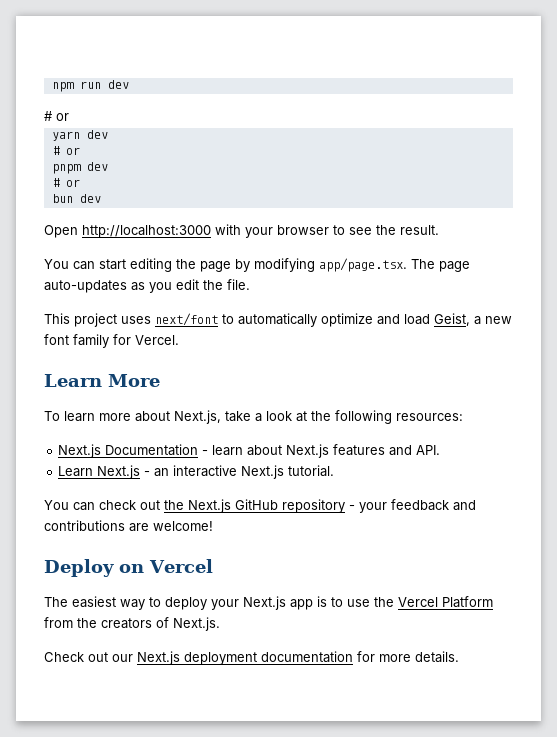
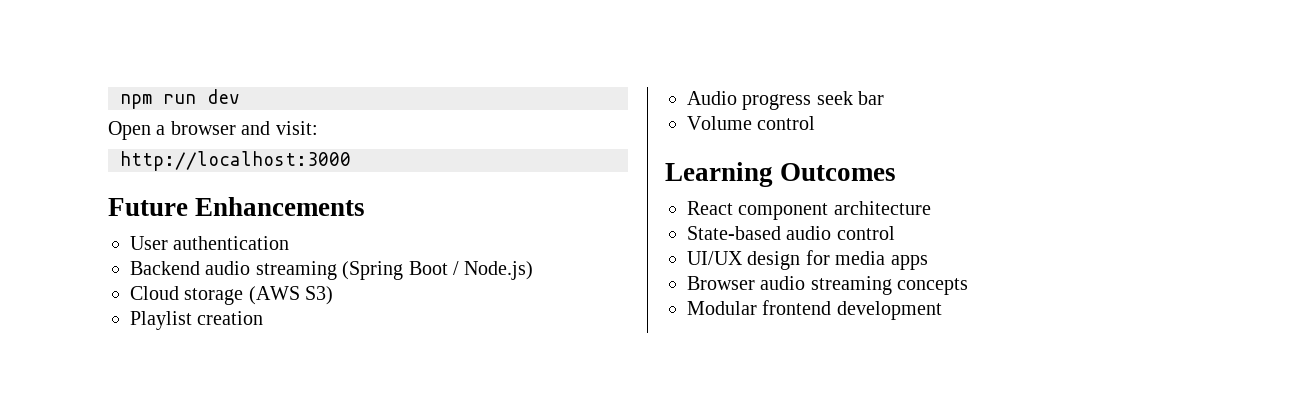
  npm run dev
- # or
- yarn dev
- # or
- pnpm dev
- # or
- bun dev
- Open http://localhost:3000 with your browser to see the result.
- You can start editing the page by modifying app/page.tsx. The page auto-updates as you edit the file.
- This project uses next/font to automatically optimize and load Geist, a new font family for Vercel.
- Learn More
- To learn more about Next.js, take a look at the following resources:
- Next.js Documentation - learn about Next.js features and API.
- Learn Next.js - an interactive Next.js tutorial.
- You can check out the Next.js GitHub repository - your feedback and contributions are welcome!
- Deploy on Vercel
- The easiest way to deploy your Next.js app is to use the Vercel Platform from the creators of Next.js.
- Check out our Next.js deployment documentation for more details.
+ Open a browser and visit:
+ http://localhost:3000
+ Future Enhancements
+ User authentication
+ Backend audio streaming (Spring Boot / Node.js)
+ Cloud storage (AWS S3)
+ Playlist creation
+ Audio progress seek bar
+ Volume control
+ Learning Outcomes
+ React component architecture
+ State-based audio control
+ UI/UX design for media apps
+ Browser audio streaming concepts
+ Modular frontend development

